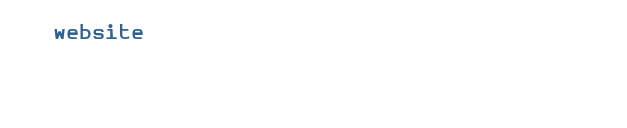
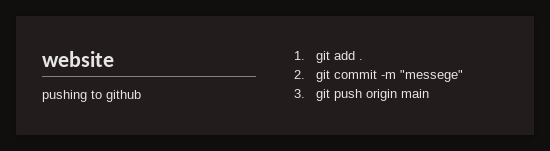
+ pushing to github
+ 1. git add .
+ 2. git commit -m "messege"
+ 3. git push origin main

